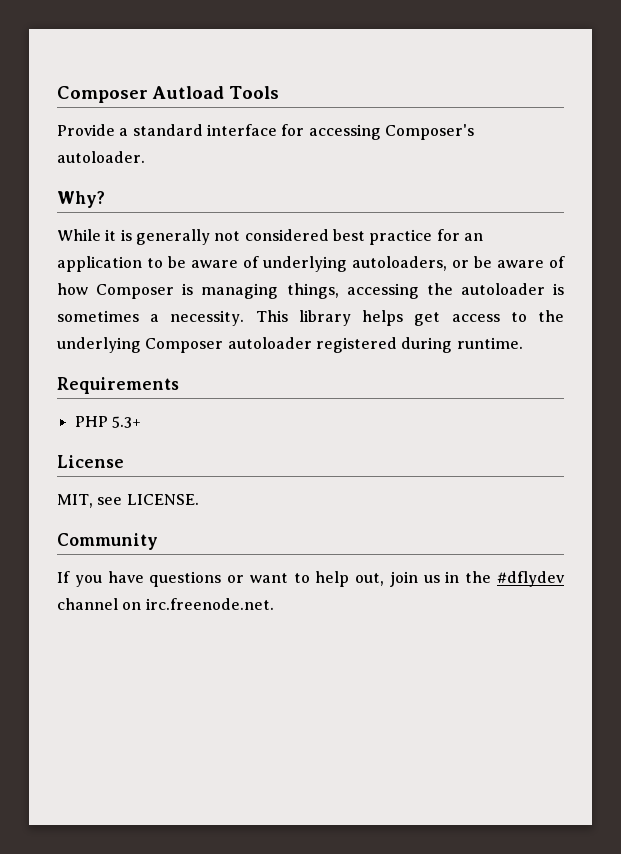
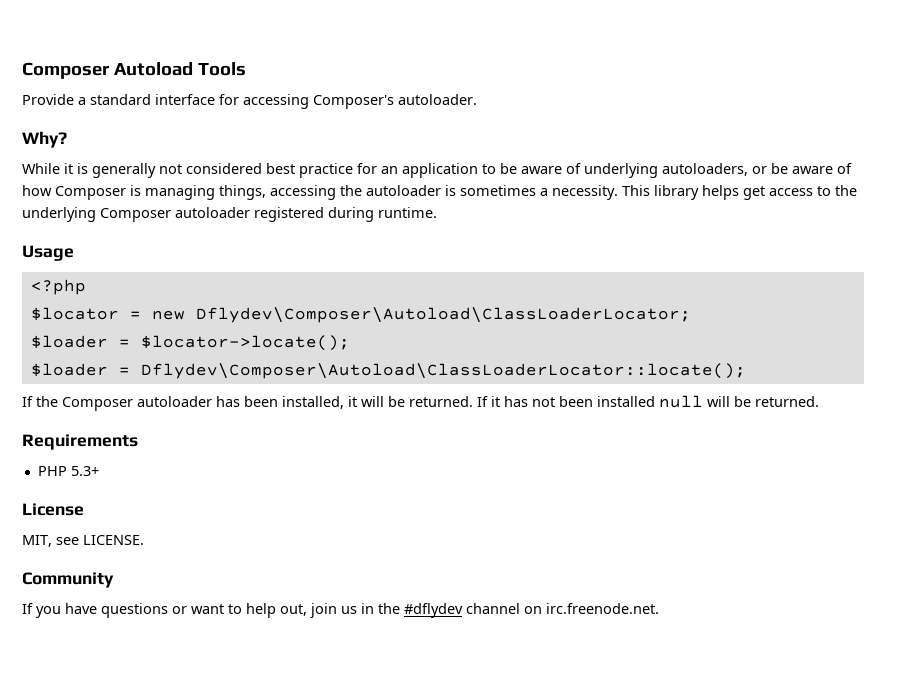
- Composer Autload Tools
+ Composer Autoload Tools
+ Usage
+ <?php
+ $locator = new Dflydev\Composer\Autoload\ClassLoaderLocator;
+ $loader = $locator->locate();
+ $loader = Dflydev\Composer\Autoload\ClassLoaderLocator::locate();
+ If the Composer autoloader has been installed, it will be returned. If it has not been installed null will be returned.

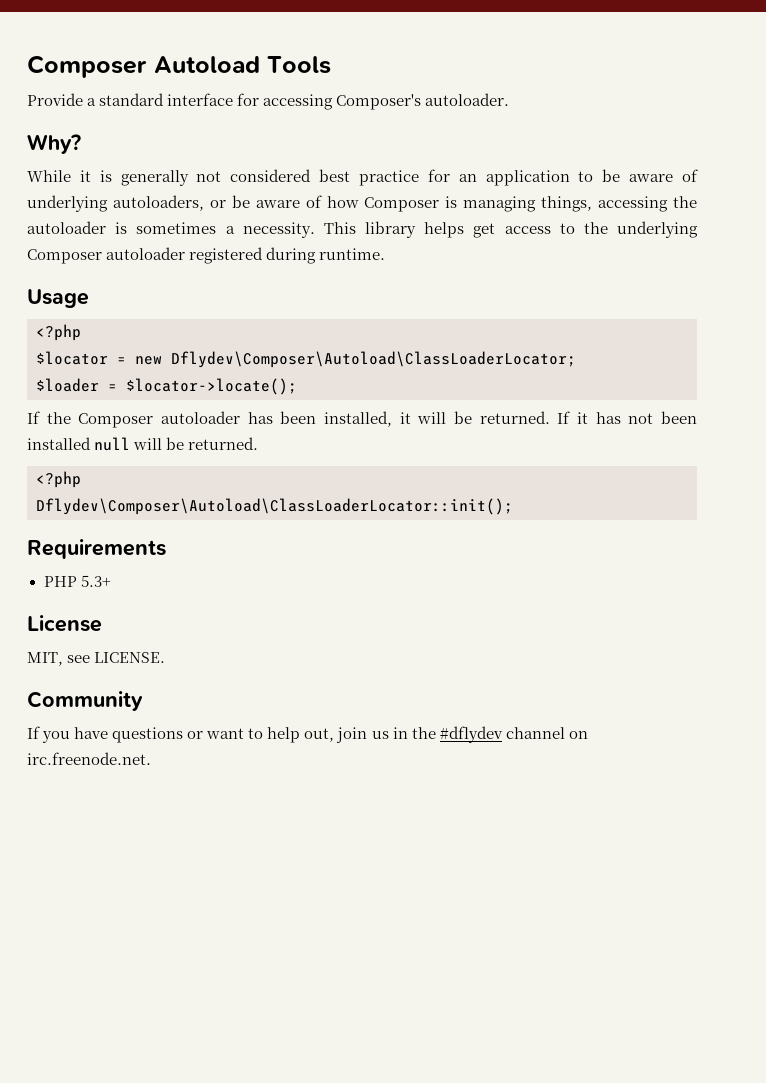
- $loader = Dflydev\Composer\Autoload\ClassLoaderLocator::locate();
  If it has not been installed null will be returned.
+ <?php
+ Dflydev\Composer\Autoload\ClassLoaderLocator::init();

